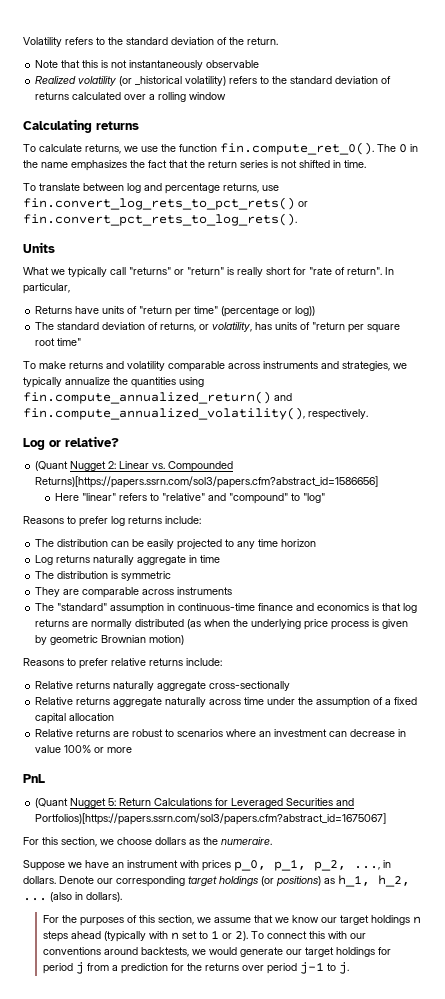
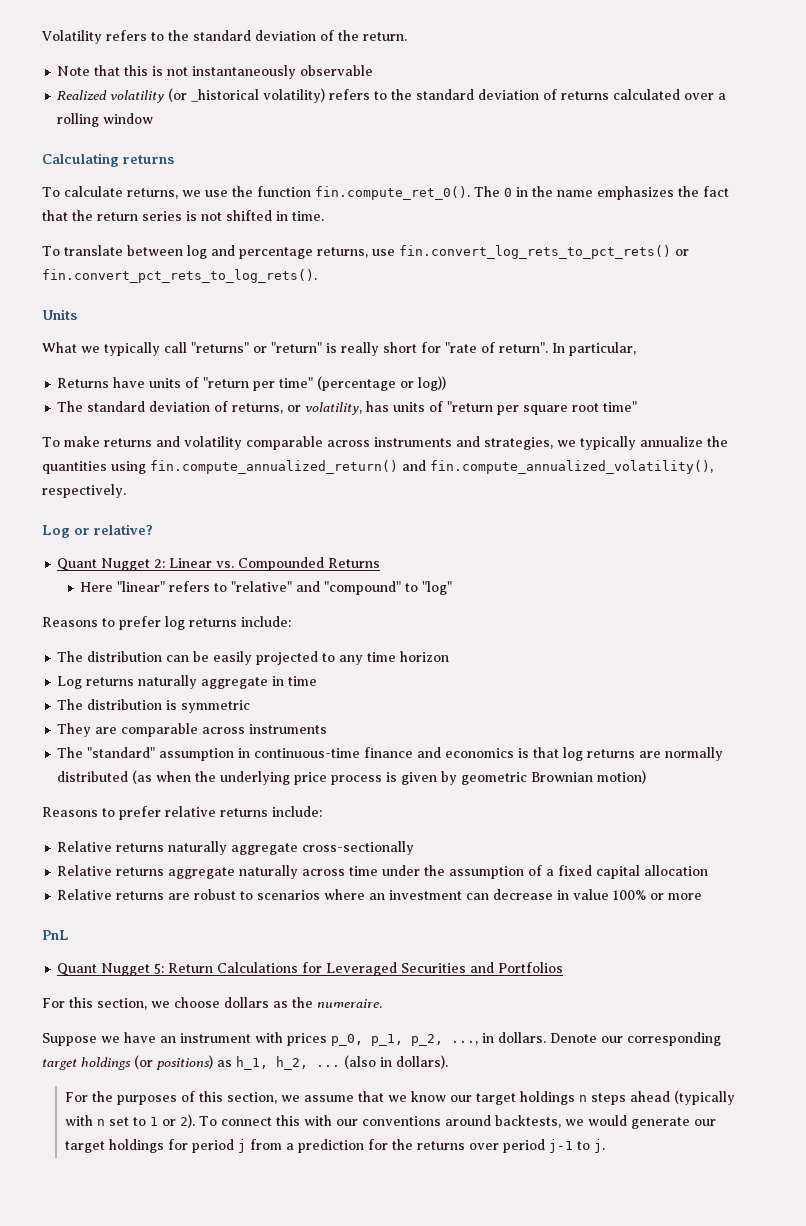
- (Quant Nugget 2: Linear vs. Compounded Returns)[https://papers.ssrn.com/sol3/papers.cfm?abstract_id=1586656]
+ Quant Nugget 2: Linear vs. Compounded Returns
- (Quant Nugget 5: Return Calculations for Leveraged Securities and Portfolios)[https://papers.ssrn.com/sol3/papers.cfm?abstract_id=1675067]
+ Quant Nugget 5: Return Calculations for Leveraged Securities and Portfolios

